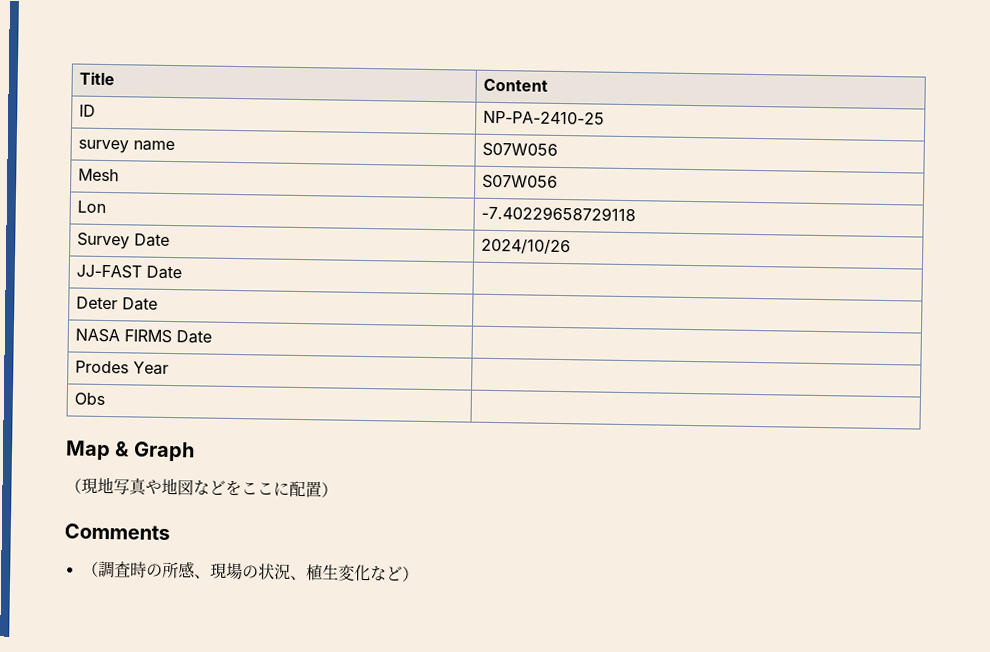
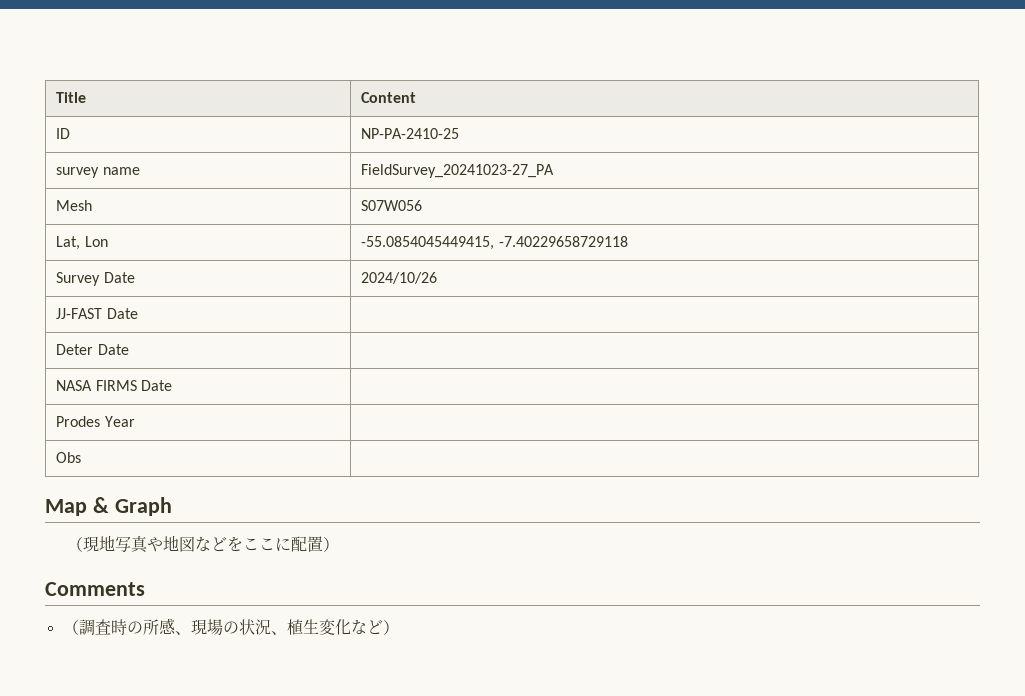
- survey name | S07W056
+ survey name | FieldSurvey_20241023-27_PA
- Lon | -7.40229658729118
+ Lat, Lon | -55.0854045449415, -7.40229658729118

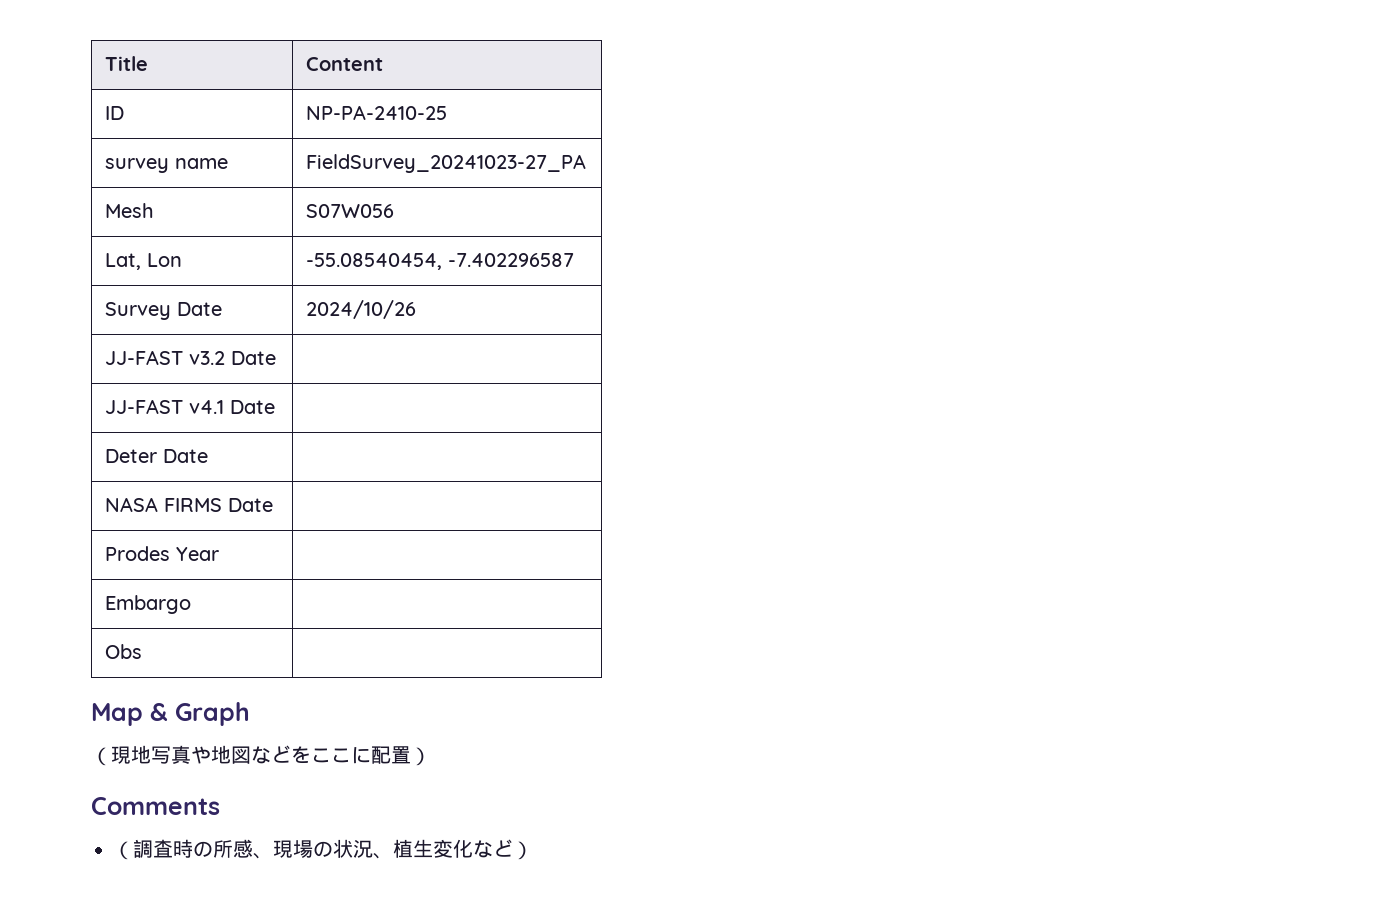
- Lat, Lon | -55.0854045449415, -7.40229658729118
+ Lat, Lon | -55.08540454, -7.402296587
- JJ-FAST Date |
+ JJ-FAST v3.2 Date |
+ JJ-FAST v4.1 Date |
+ Embargo |

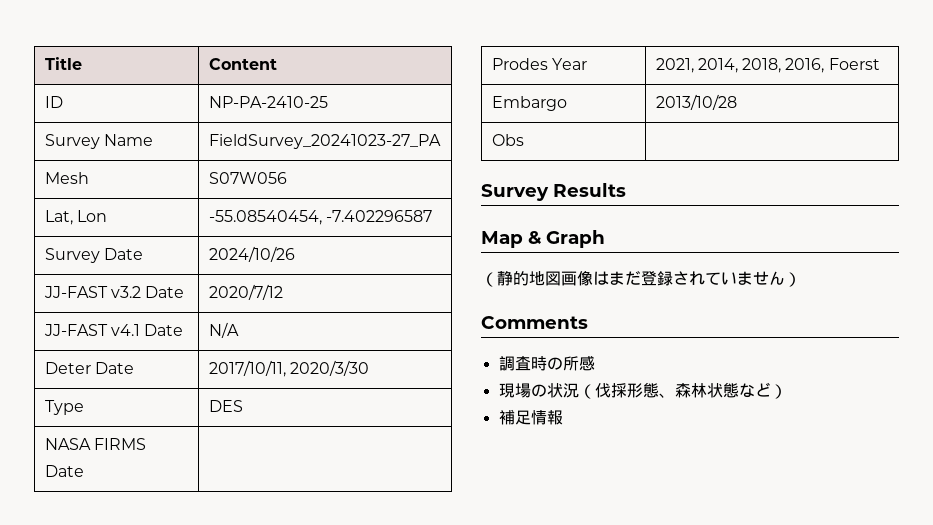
- survey name | FieldSurvey_20241023-27_PA
+ Survey Name | FieldSurvey_20241023-27_PA
- JJ-FAST v3.2 Date |
+ JJ-FAST v3.2 Date | 2020/7/12
- JJ-FAST v4.1 Date |
+ JJ-FAST v4.1 Date | N/A
- Deter Date |
+ Deter Date | 2017/10/11, 2020/3/30
+ Type | DES
- Prodes Year |
+ Prodes Year | 2021, 2014, 2018, 2016, Foerst
- Embargo |
+ Embargo | 2013/10/28
+ Survey Results
- （現地写真や地図などをここに配置）
+ （静的地図画像はまだ登録されていません）
- （調査時の所感、現場の状況、植生変化など）
+ 調査時の所感
+ 現場の状況（伐採形態、森林状態など）
+ 補足情報

